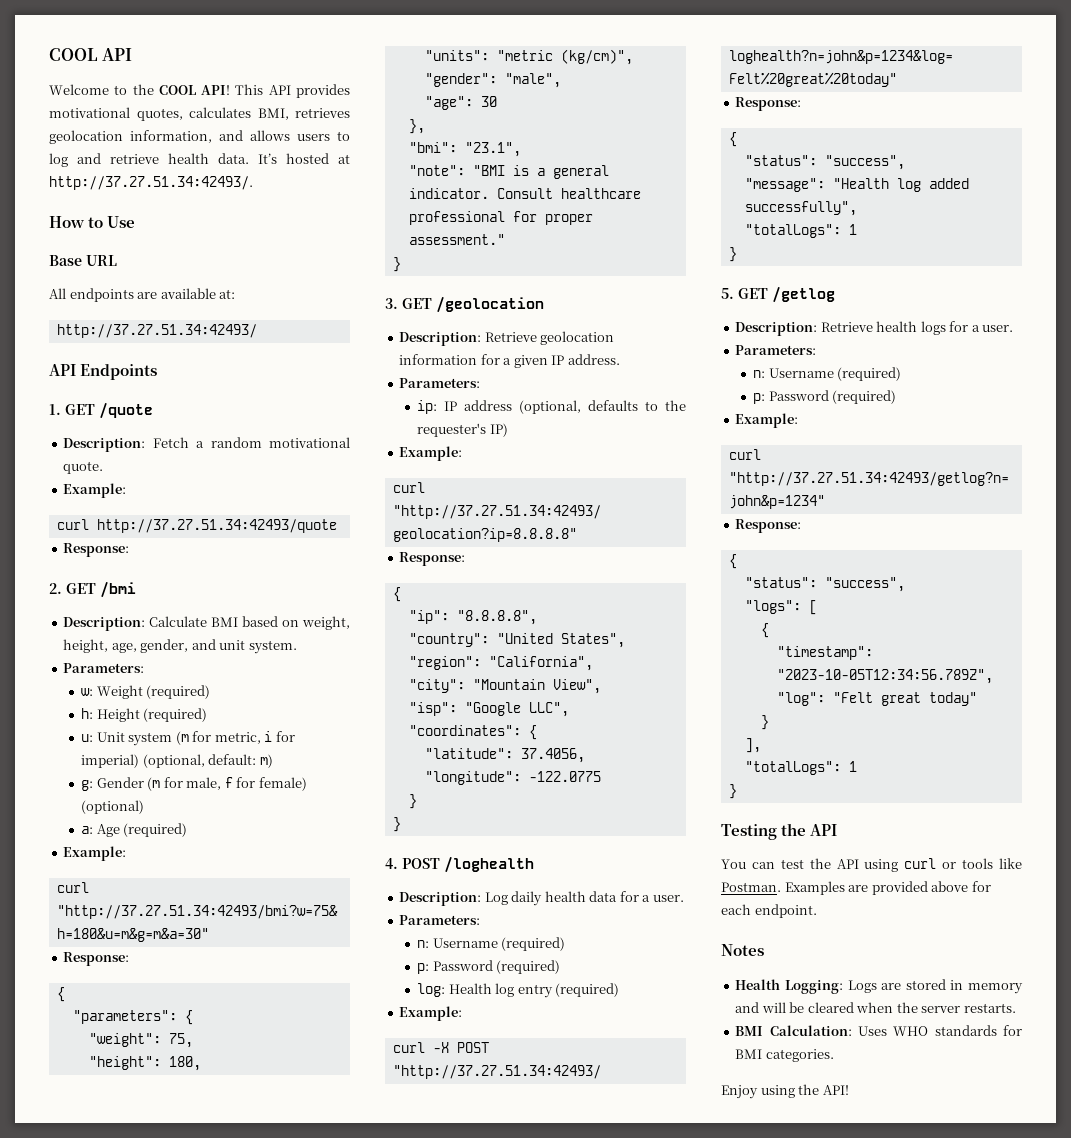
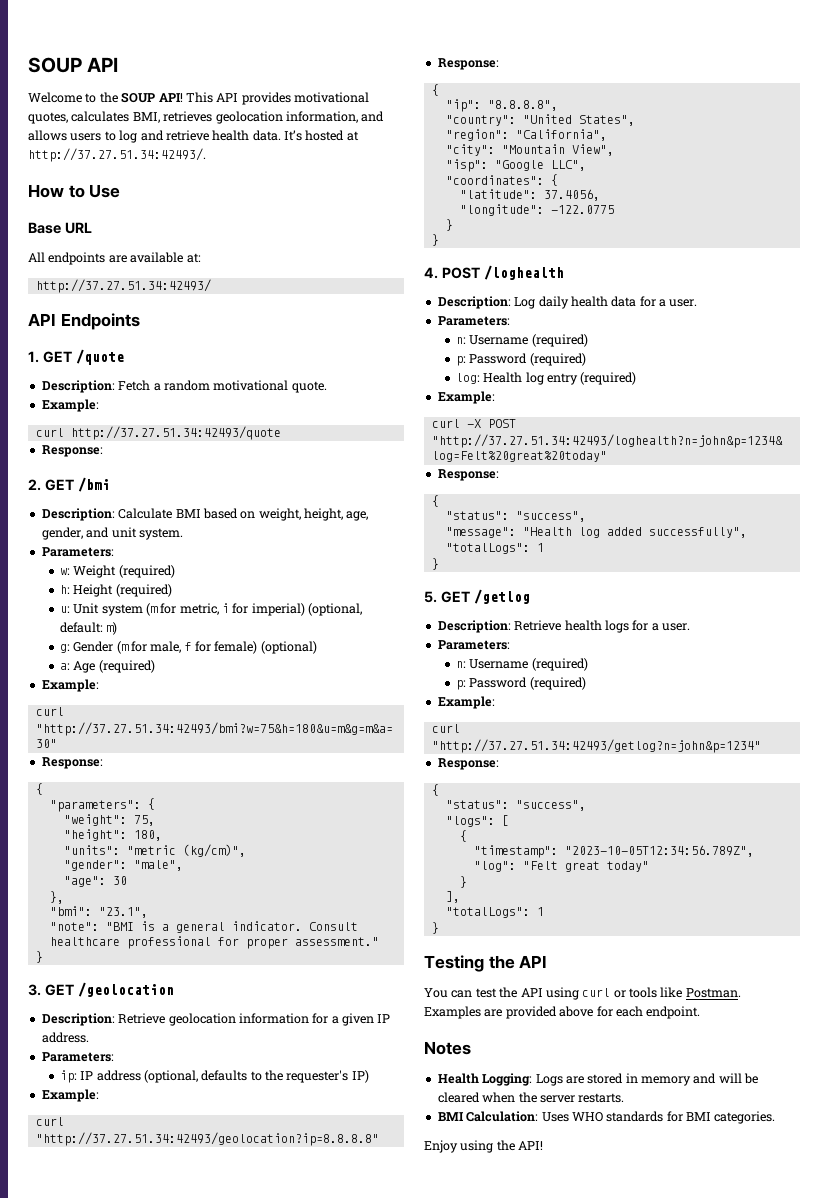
- COOL API
+ SOUP API
- Welcome to the COOL API!
+ Welcome to the SOUP API!

